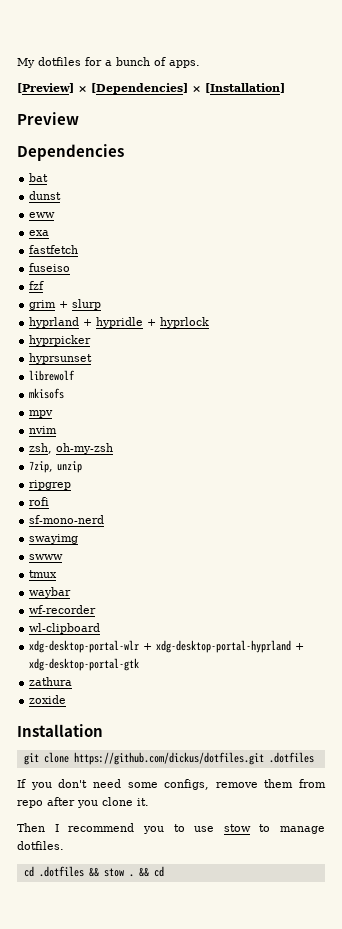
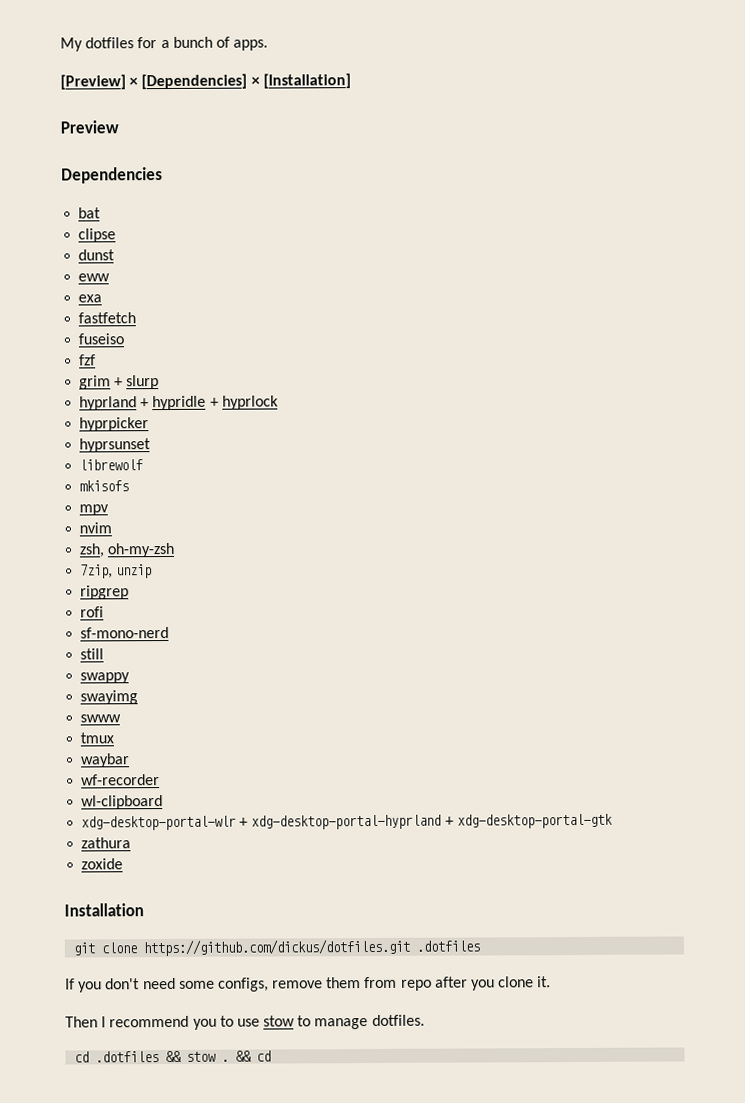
+ clipse
+ still
+ swappy

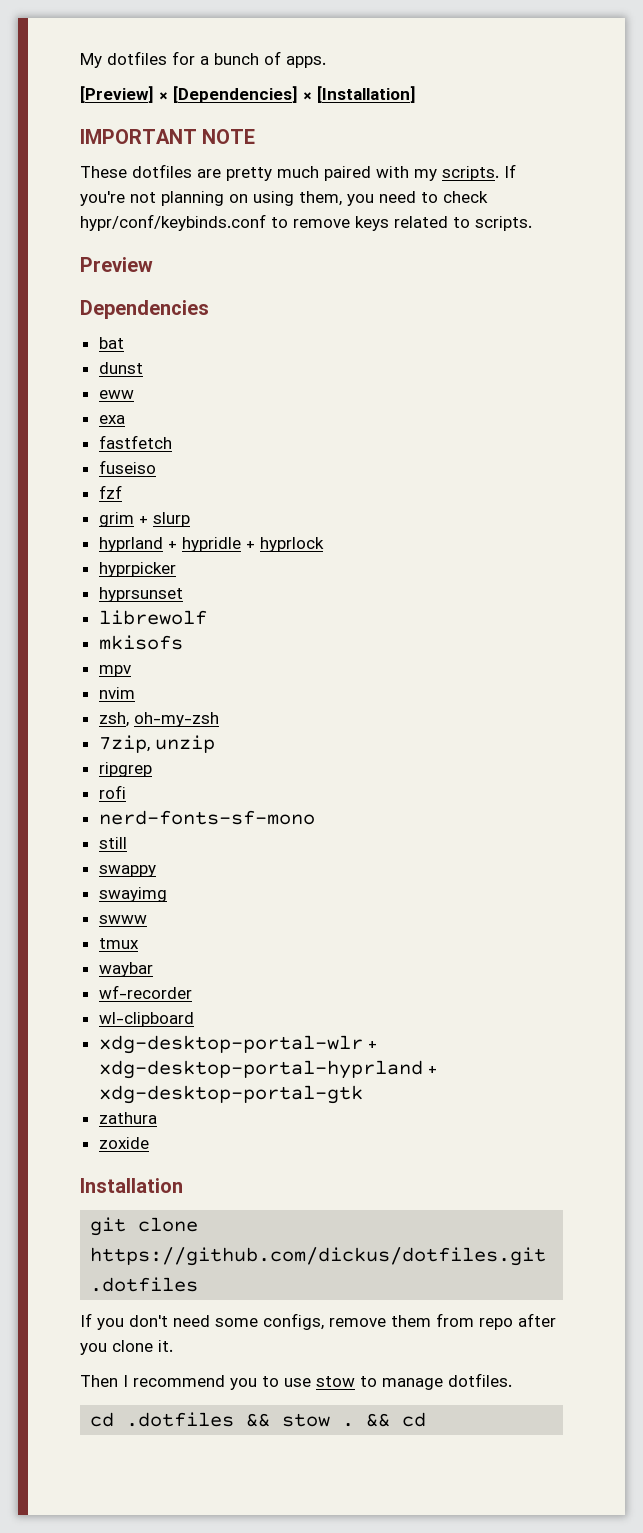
+ IMPORTANT NOTE
+ These dotfiles are pretty much paired with my scripts. If you're not planning on using them, you need to check hypr/conf/keybinds.conf to remove keys related to scripts.
- clipse
- sf-mono-nerd
+ nerd-fonts-sf-mono

